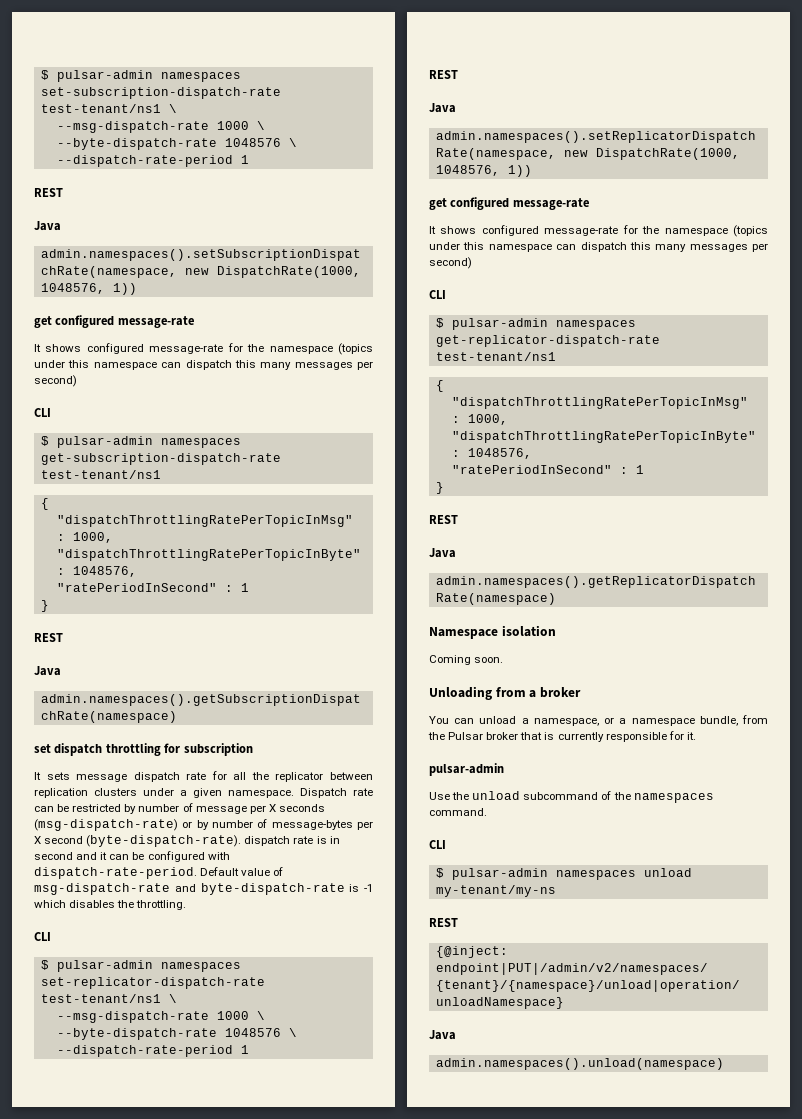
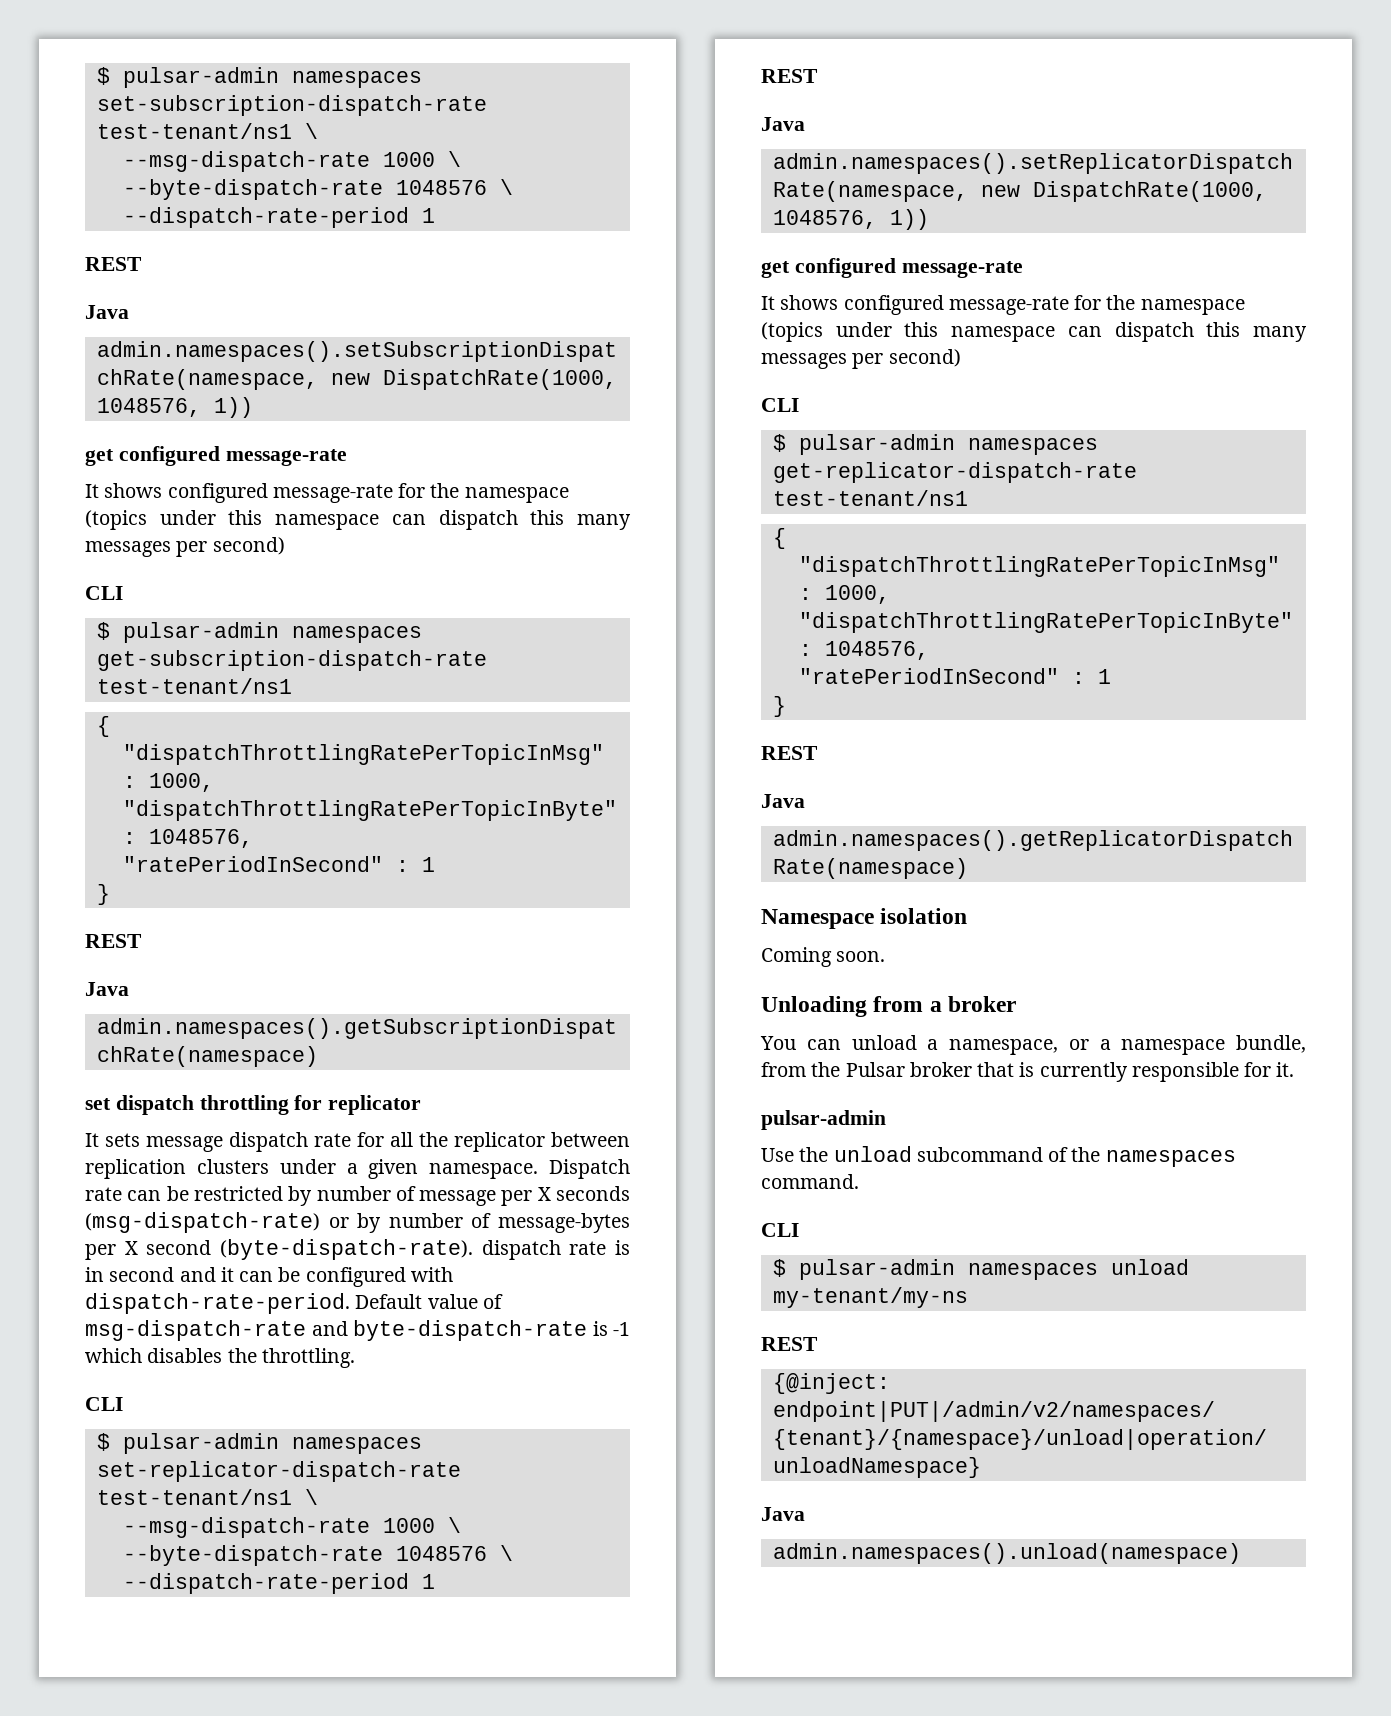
- set dispatch throttling for subscription
+ set dispatch throttling for replicator

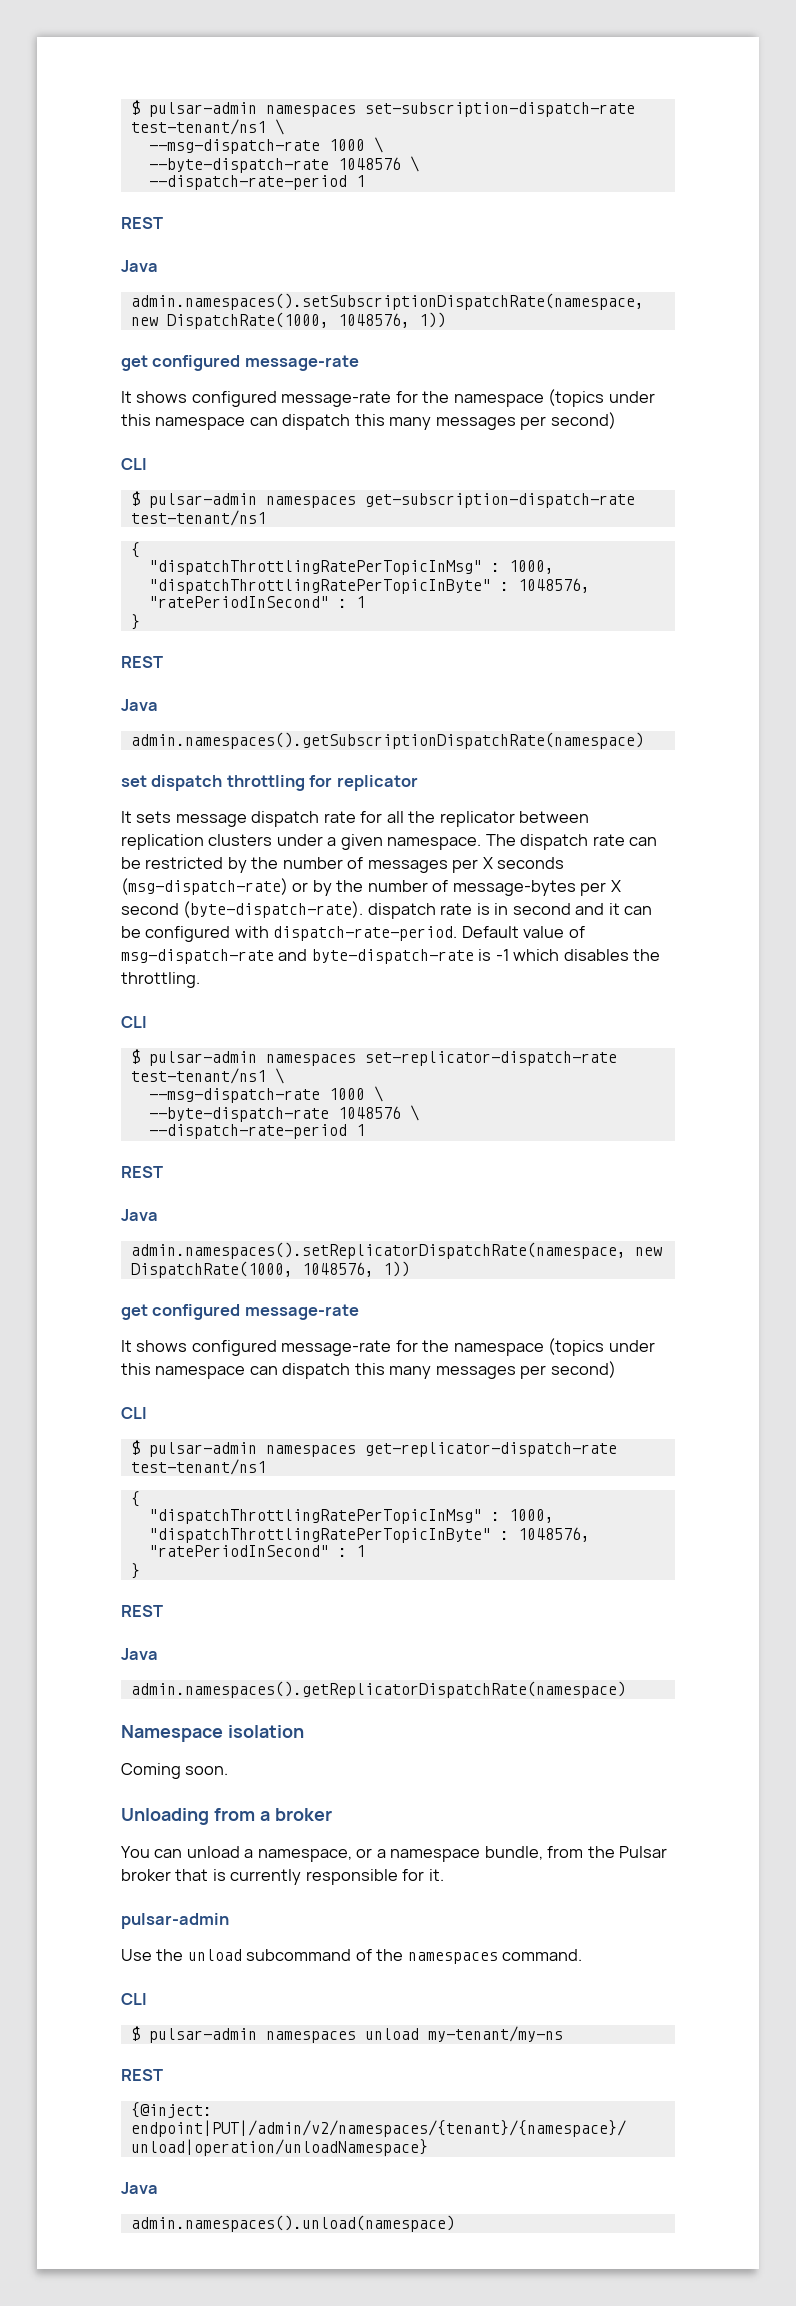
- Dispatch rate can be restricted by number of message per X seconds (msg-dispatch-rate) or by number of message-bytes per X second (byte-dispatch-rate). dispatch rate is in second and it can be configured with dispatch-rate-period.
+ The dispatch rate can be restricted by the number of messages per X seconds (msg-dispatch-rate) or by the number of message-bytes per X second (byte-dispatch-rate). dispatch rate is in second and it can be configured with dispatch-rate-period.

